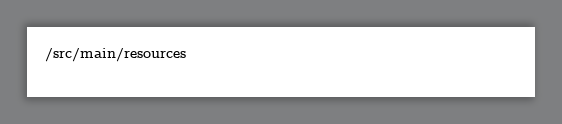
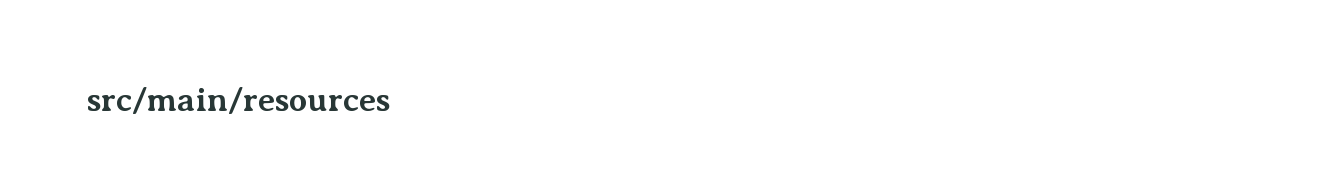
- /src/main/resources
+ src/main/resources

